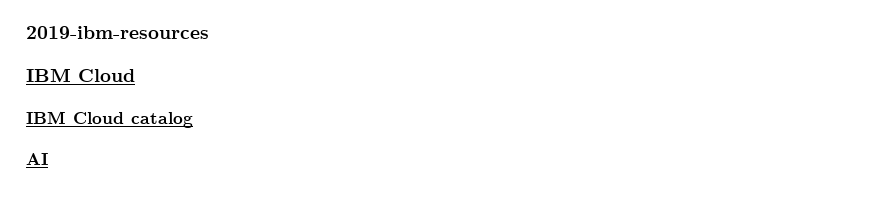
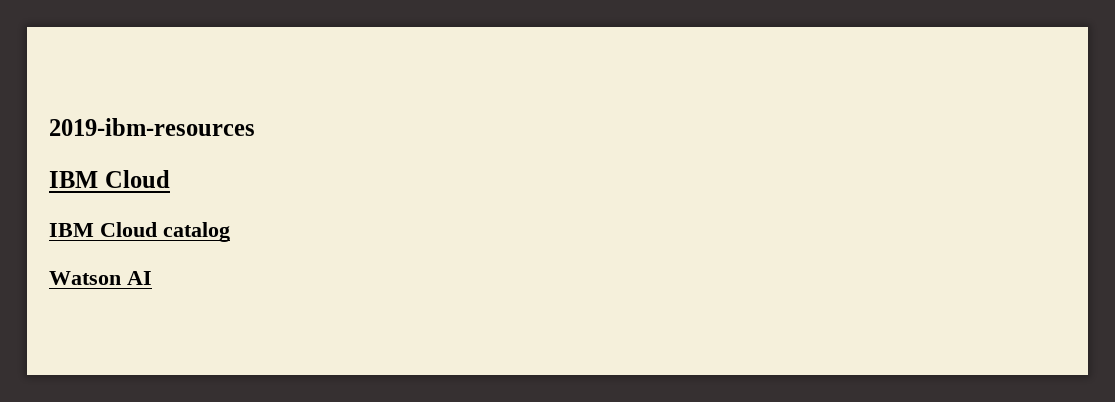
- AI
+ Watson AI

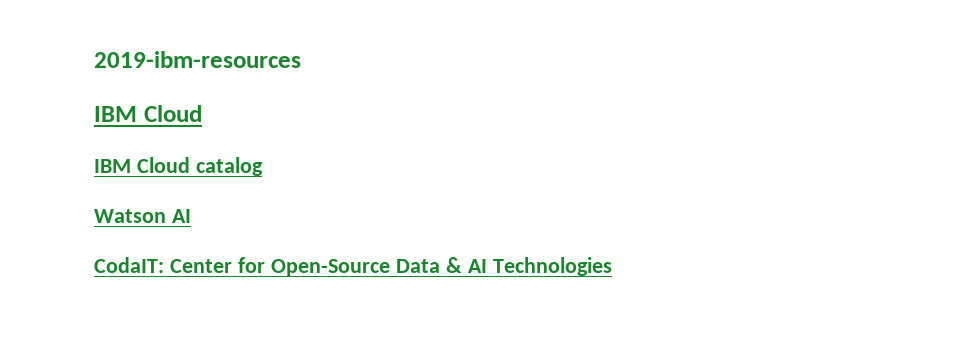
+ CodaIT: Center for Open-Source Data & AI Technologies

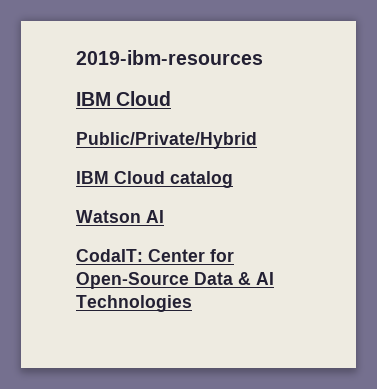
+ Public/Private/Hybrid

